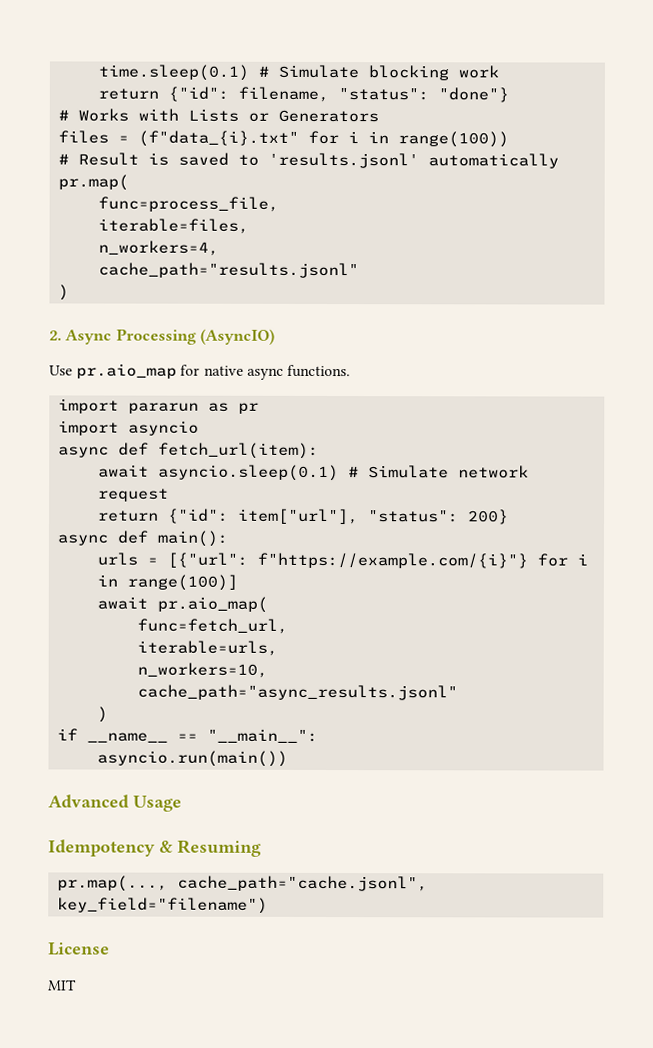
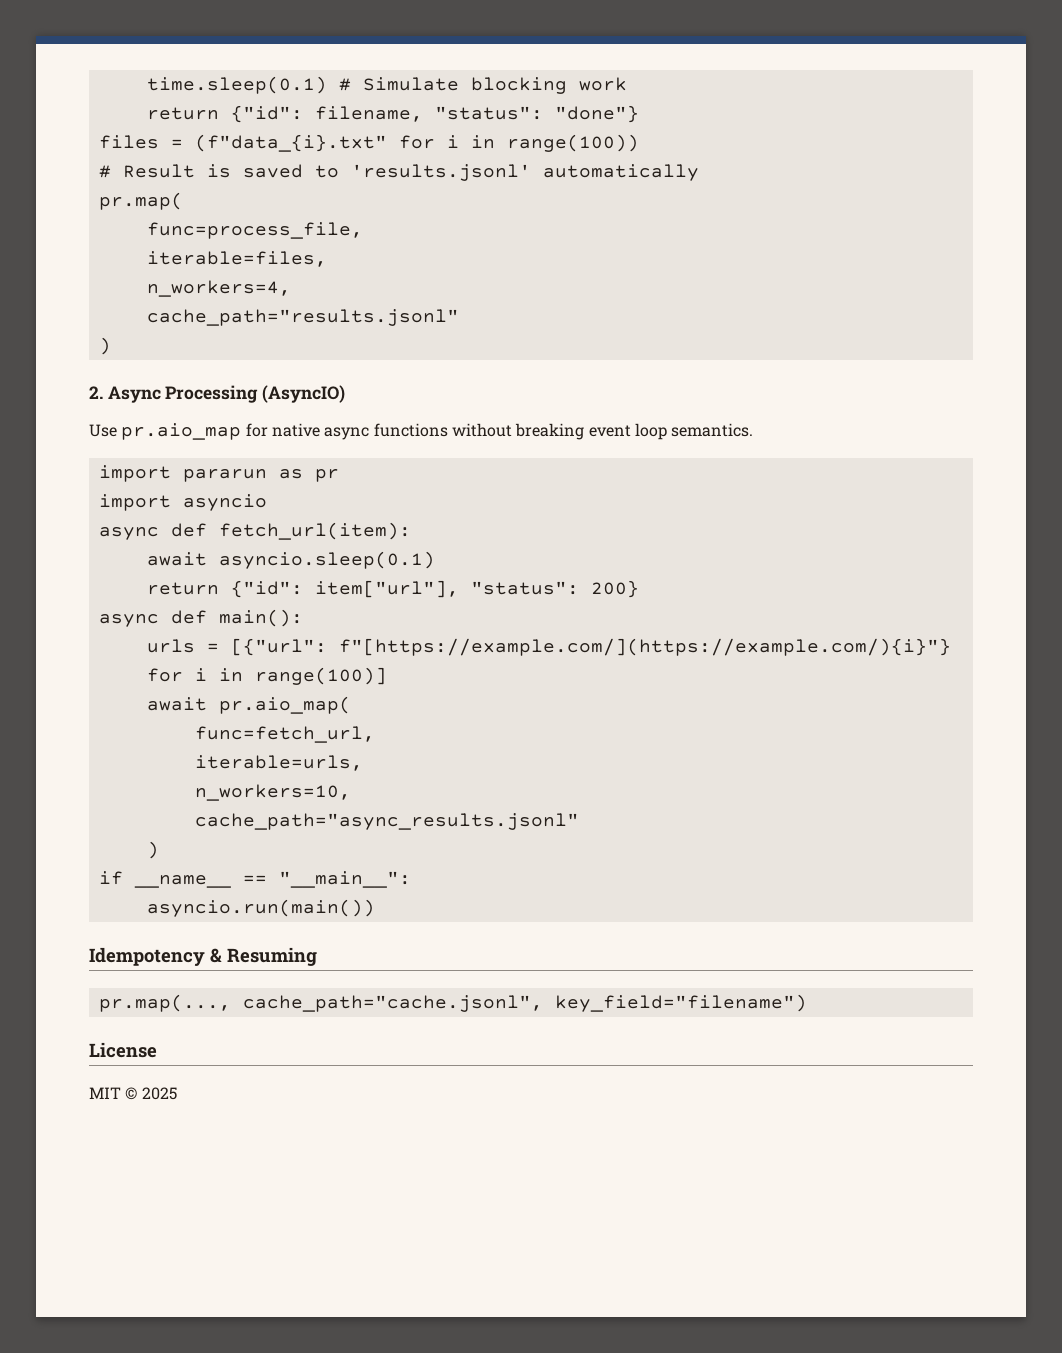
- # Works with Lists or Generators
- Use pr.aio_map for native async functions.
+ Use pr.aio_map for native async functions without breaking event loop semantics.
- await asyncio.sleep(0.1) # Simulate network request
+ await asyncio.sleep(0.1)
- urls = [{"url": f"https://example.com/{i}"} for i in range(100)]
+ urls = [{"url": f"[https://example.com/](https://example.com/){i}"} for i in range(100)]
- Advanced Usage
- MIT
+ MIT © 2025

